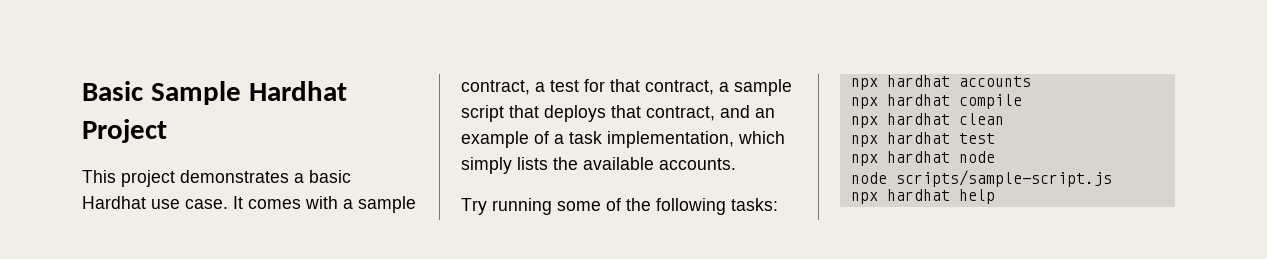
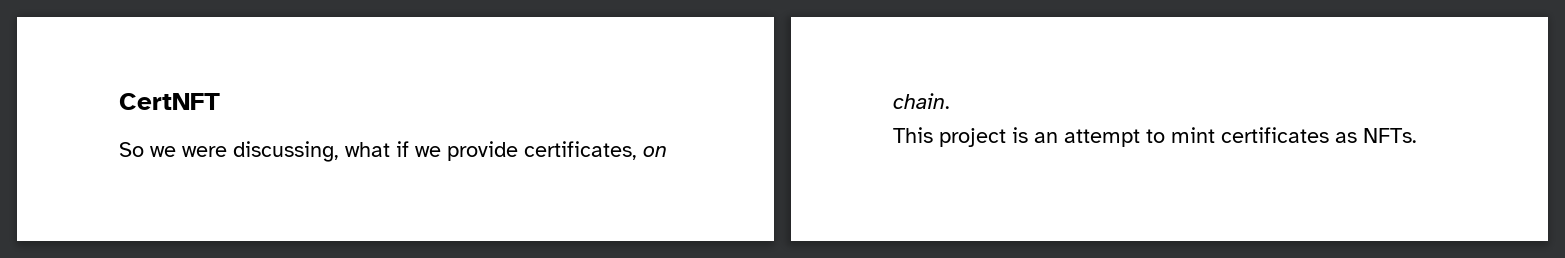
- Basic Sample Hardhat Project
- This project demonstrates a basic Hardhat use case. It comes with a sample contract, a test for that contract, a sample script that deploys that contract, and an example of a task implementation, which simply lists the available accounts.
- Try running some of the following tasks:
- npx hardhat accounts
- npx hardhat compile
- npx hardhat clean
- npx hardhat test
- npx hardhat node
- node scripts/sample-script.js
- npx hardhat help
+ CertNFT
+ So we were discussing, what if we provide certificates, on chain.
+ This project is an attempt to mint certificates as NFTs.

